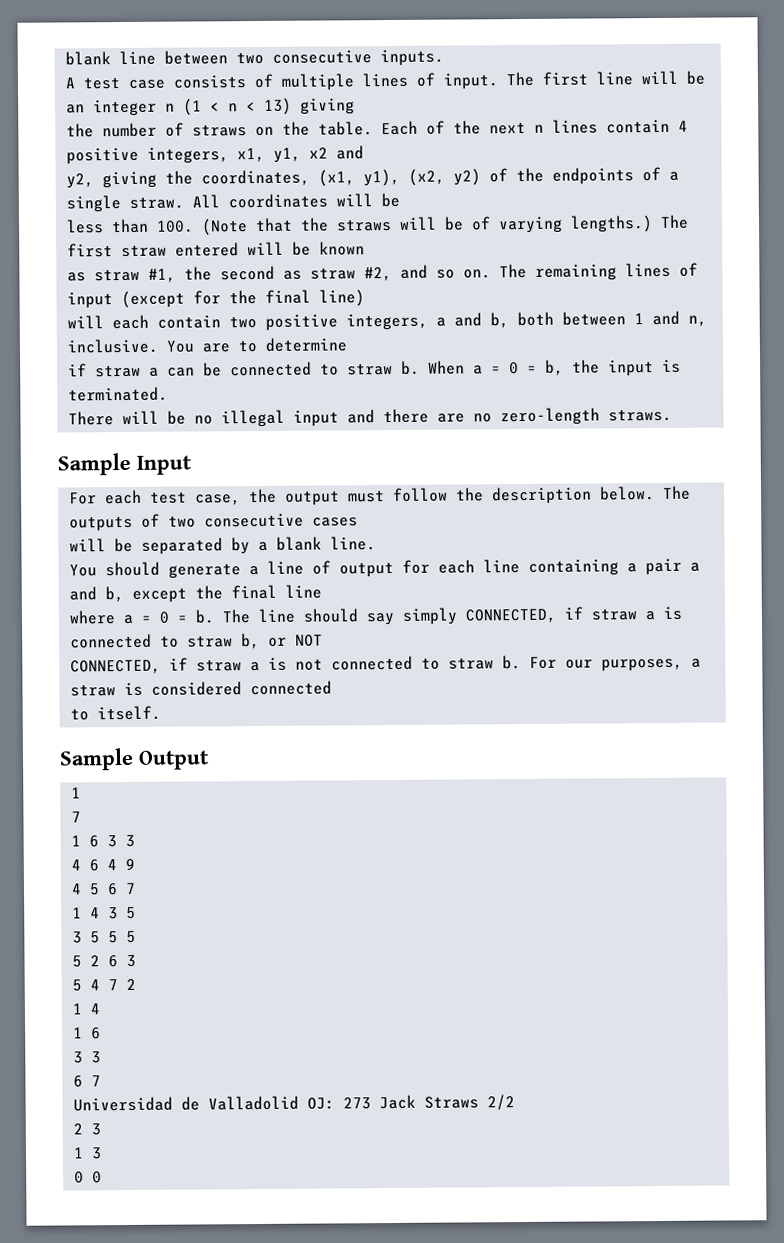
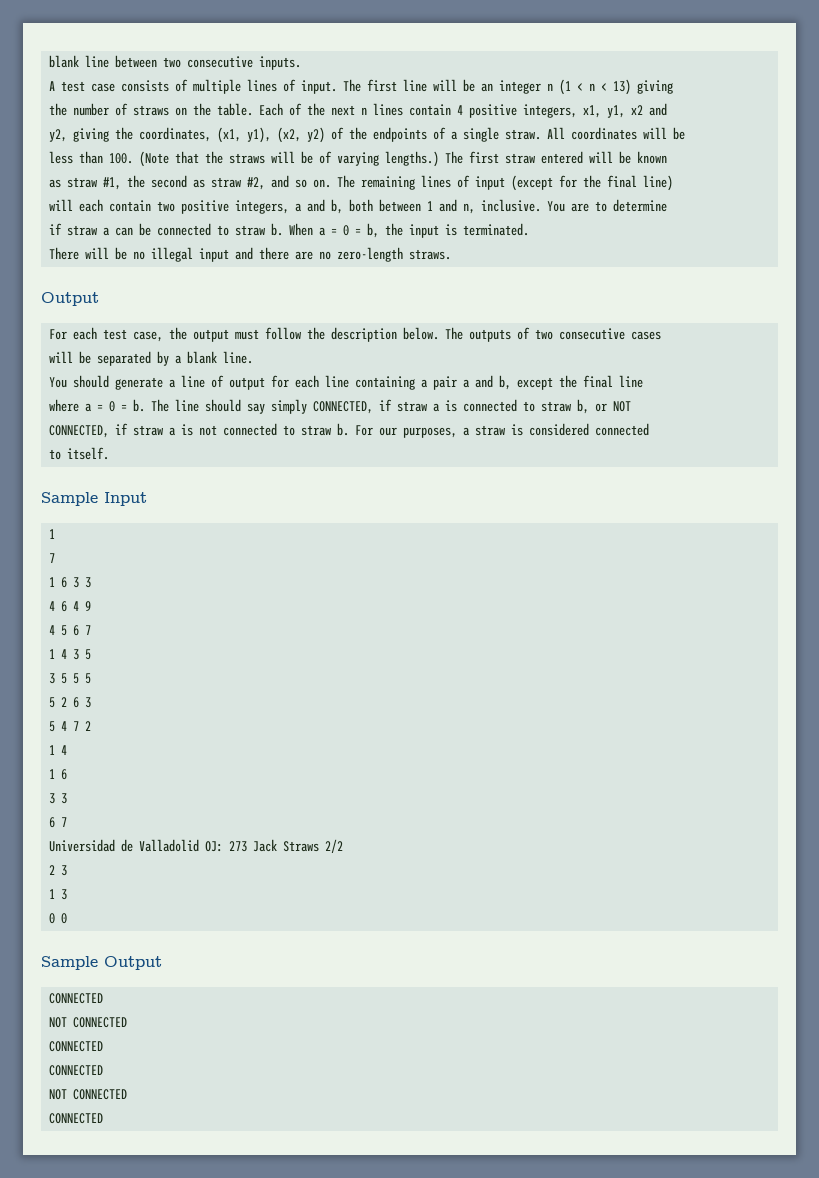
  There will be no illegal input and there are no zero-length straws.
- Sample Input
+ Output
- Sample Output
+ Sample Input
+ Sample Output
+ CONNECTED
+ NOT CONNECTED
+ CONNECTED
+ CONNECTED
+ NOT CONNECTED
+ CONNECTED

